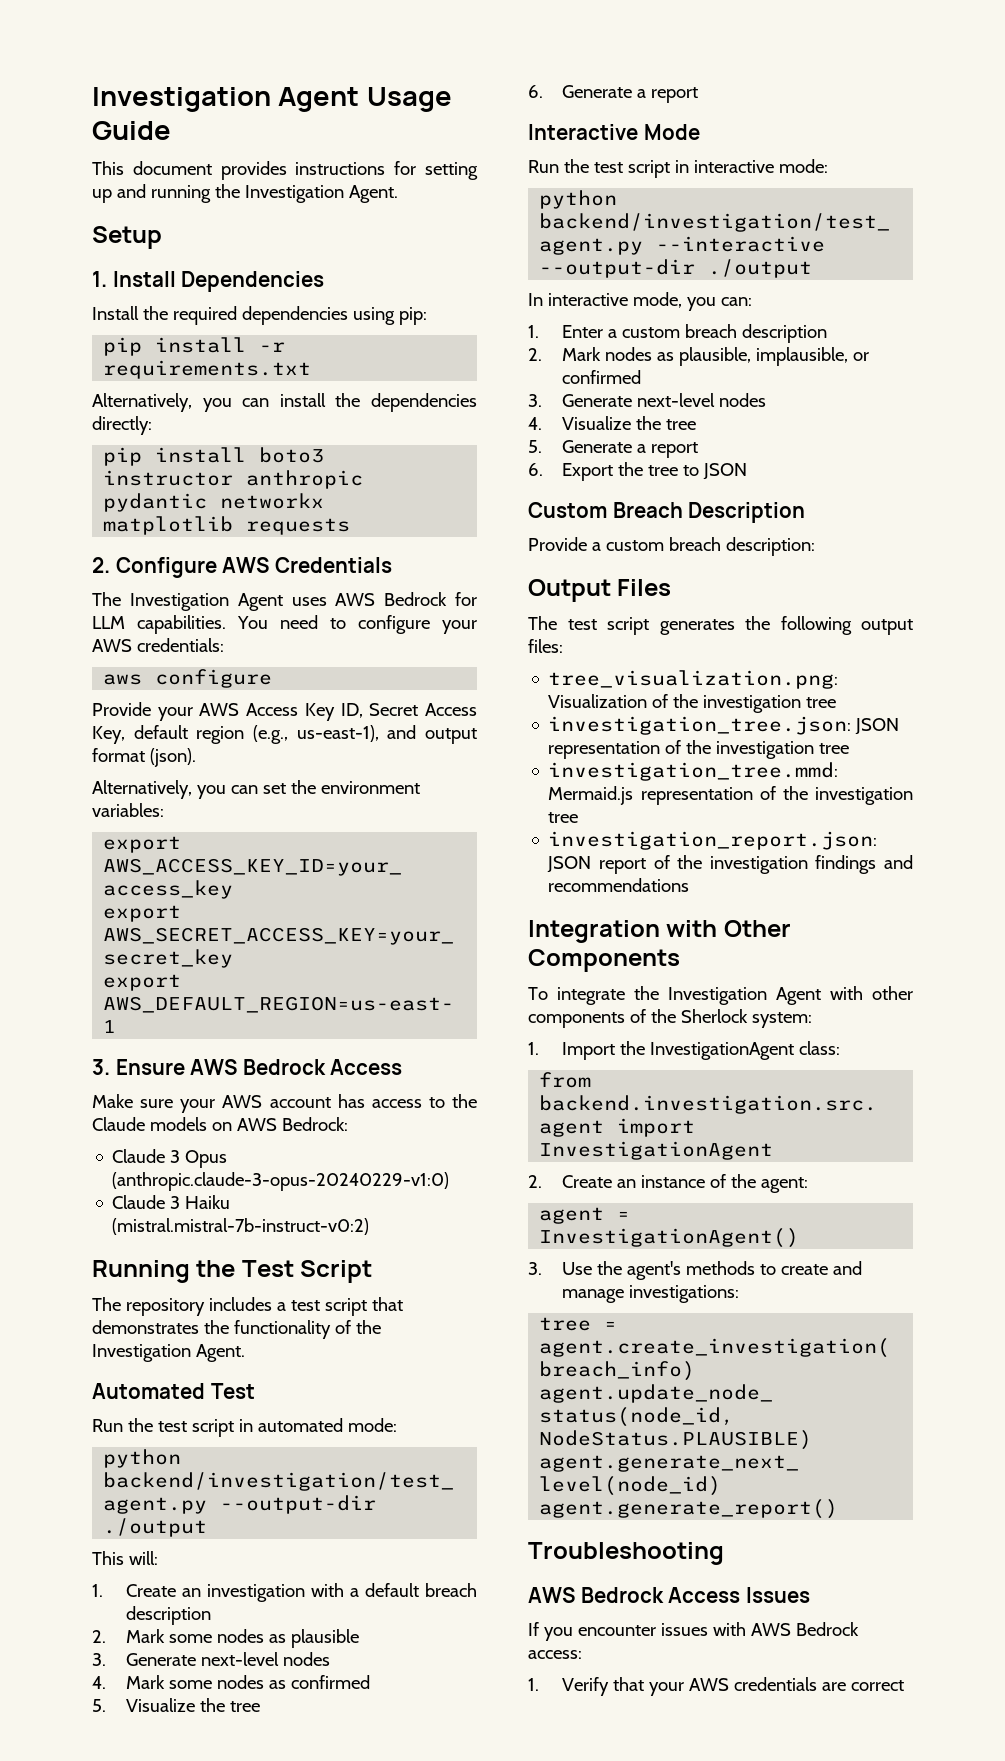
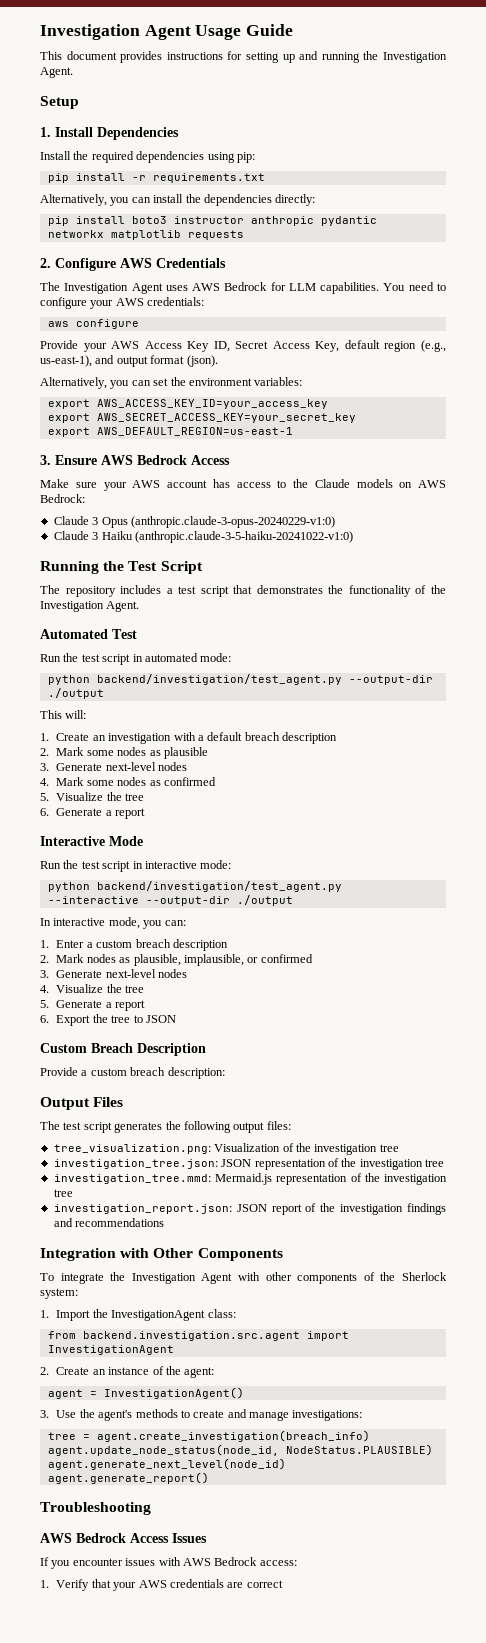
- Claude 3 Haiku (mistral.mistral-7b-instruct-v0:2)
+ Claude 3 Haiku (anthropic.claude-3-5-haiku-20241022-v1:0)

